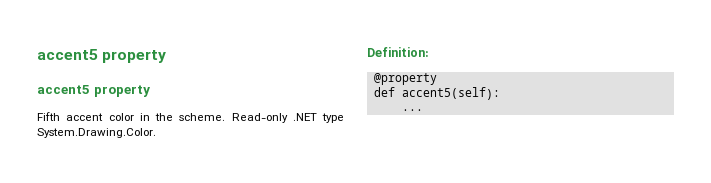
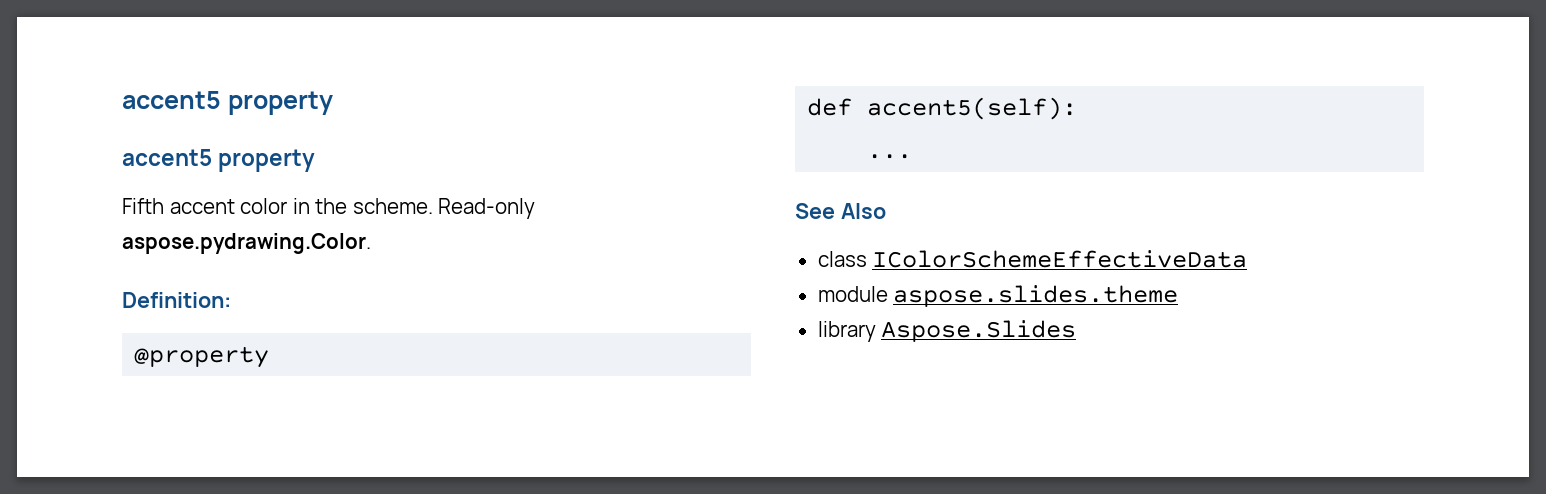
- Read-only .NET type System.Drawing.Color.
+ Read-only aspose.pydrawing.Color.
+ See Also
+ class IColorSchemeEffectiveData
+ module aspose.slides.theme
+ library Aspose.Slides

